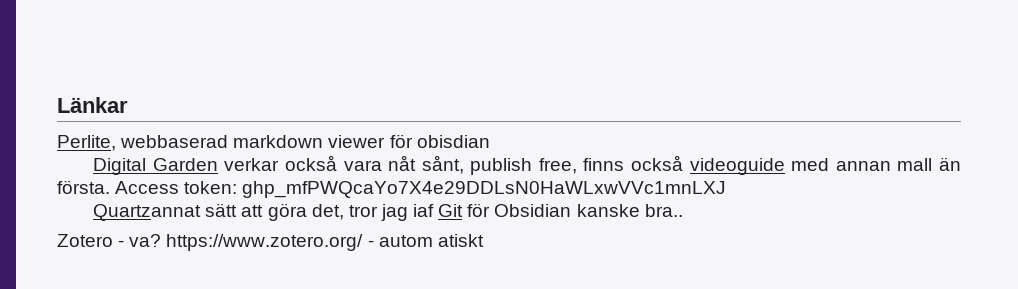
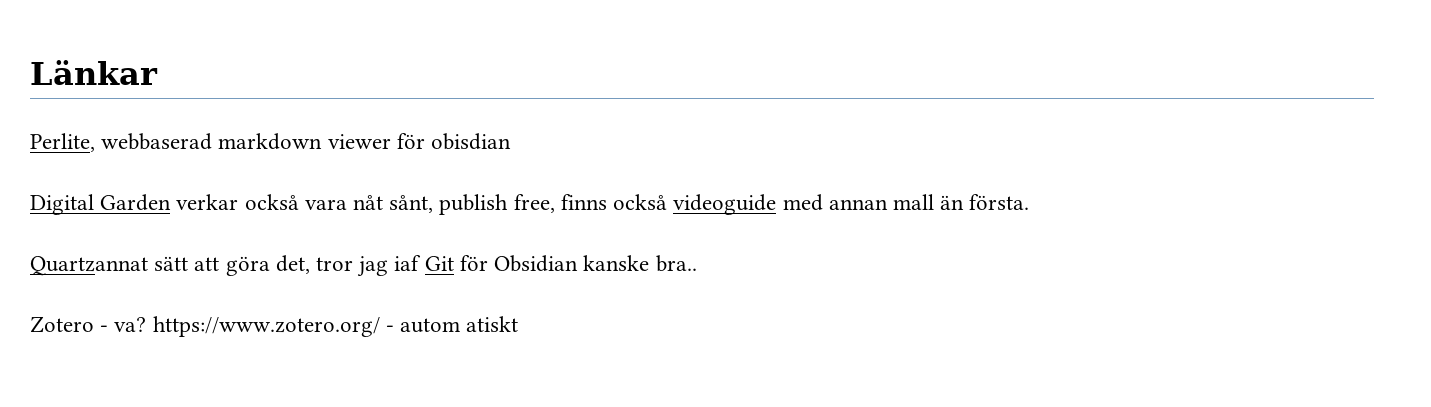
- Access token: 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

